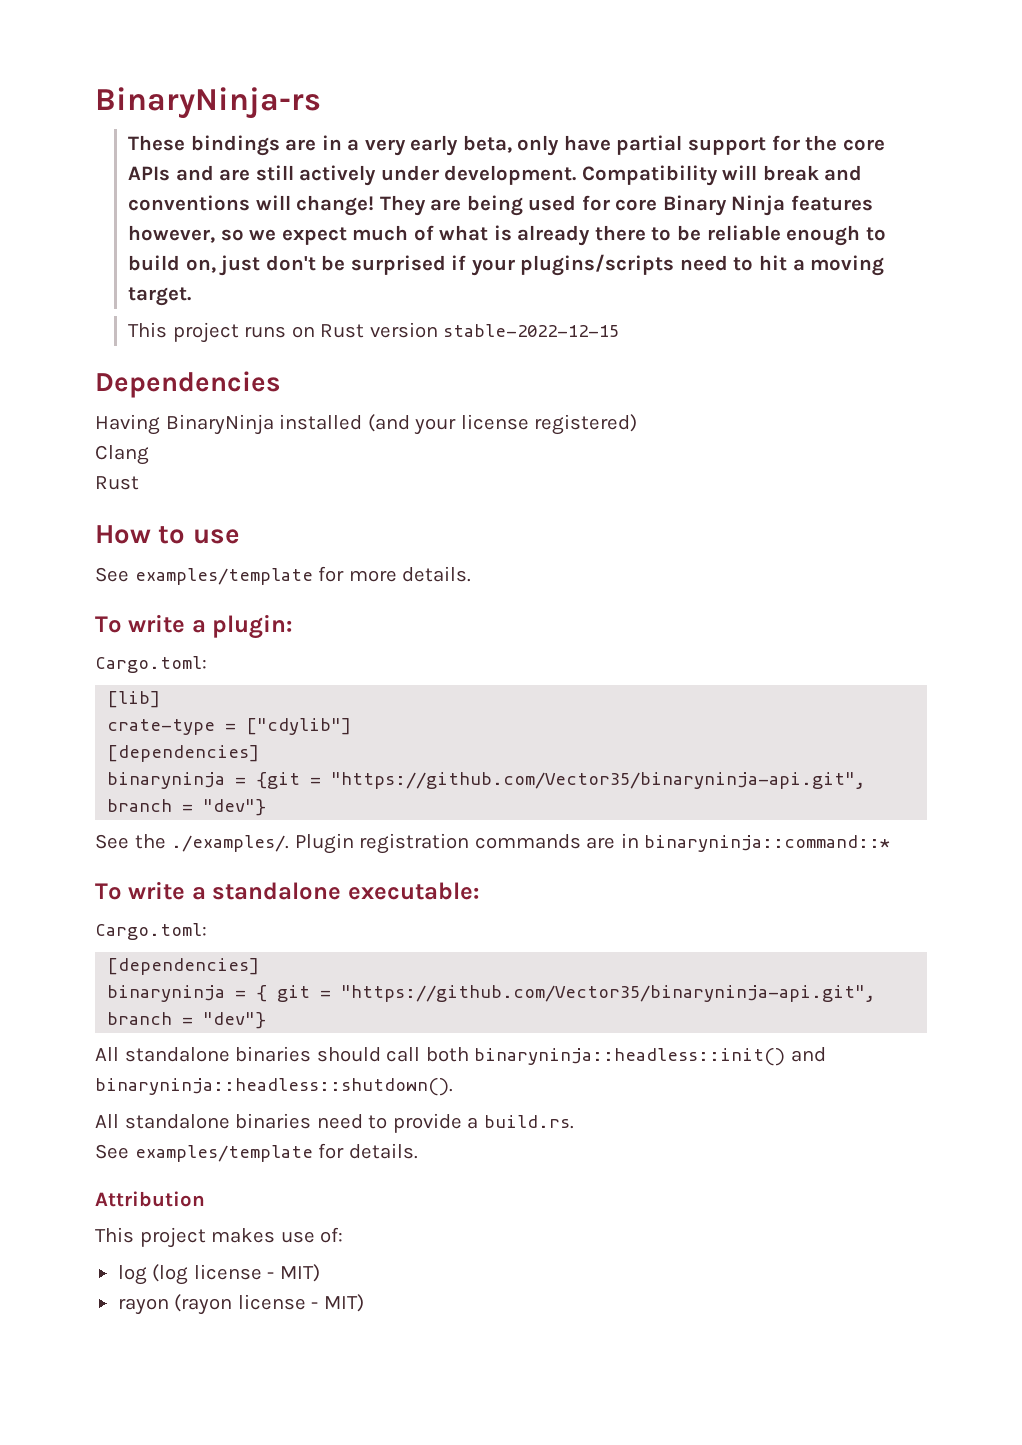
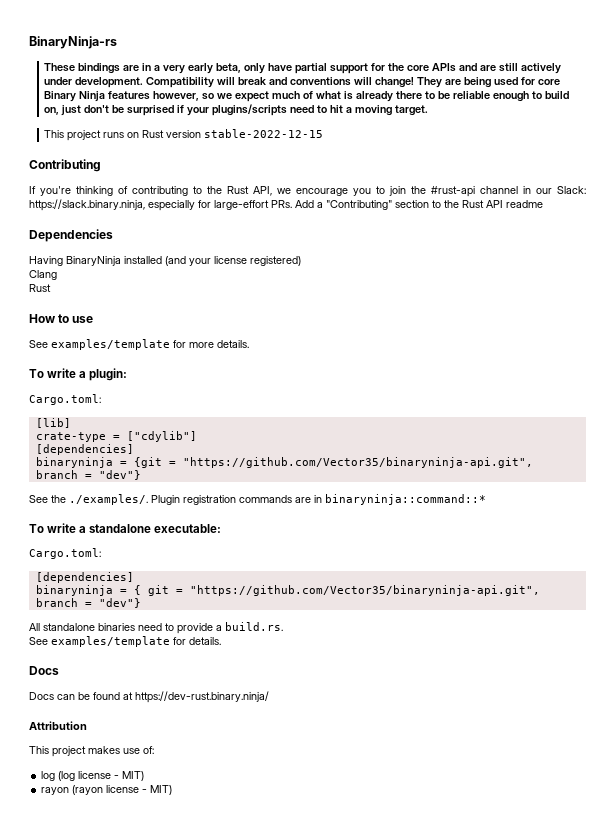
+ Contributing
+ If you're thinking of contributing to the Rust API, we encourage you to join the #rust-api channel in our Slack: https://slack.binary.ninja, especially for large-effort PRs. Add a "Contributing" section to the Rust API readme
- All standalone binaries should call both binaryninja::headless::init() and binaryninja::headless::shutdown().
  See examples/template for details.
+ Docs
+ Docs can be found at https://dev-rust.binary.ninja/

